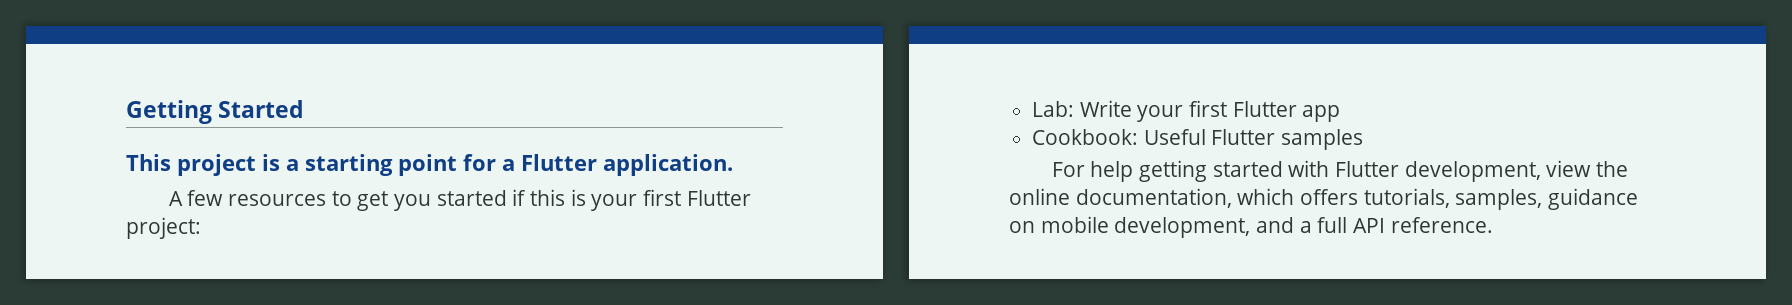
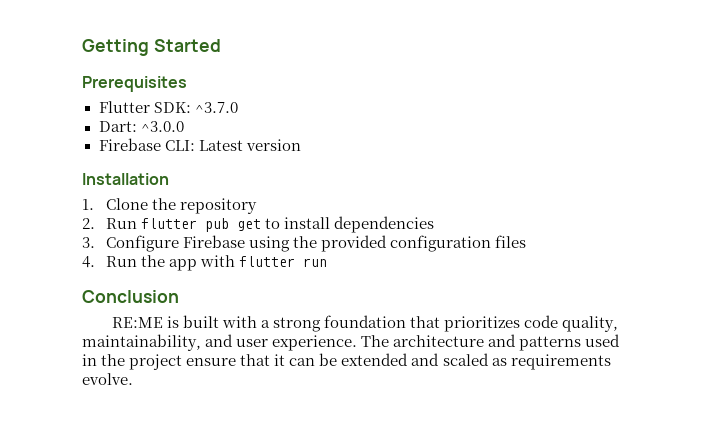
- This project is a starting point for a Flutter application.
- A few resources to get you started if this is your first Flutter project:
- Lab: Write your first Flutter app
- Cookbook: Useful Flutter samples
- For help getting started with Flutter development, view the online documentation, which offers tutorials, samples, guidance on mobile development, and a full API reference.
+ Prerequisites
+ Flutter SDK: ^3.7.0
+ Dart: ^3.0.0
+ Firebase CLI: Latest version
+ Installation
+ 1. Clone the repository
+ 2. Run flutter pub get to install dependencies
+ 3. Configure Firebase using the provided configuration files
+ 4. Run the app with flutter run
+ Conclusion
+ RE:ME is built with a strong foundation that prioritizes code quality, maintainability, and user experience. The architecture and patterns used in the project ensure that it can be extended and scaled as requirements evolve.

